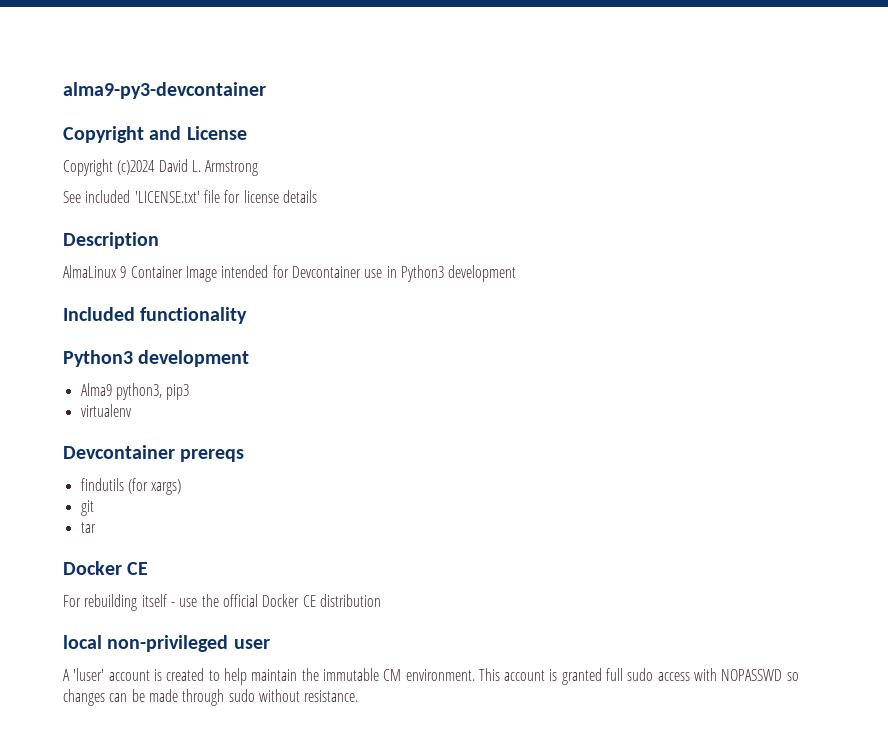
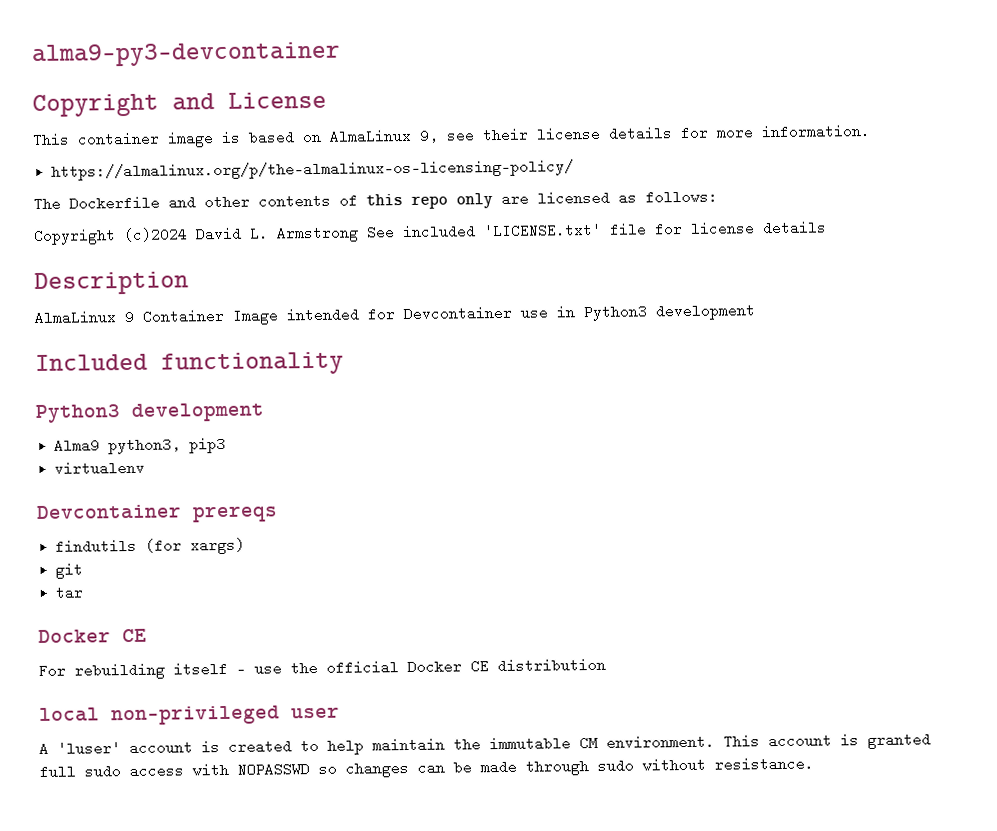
+ This container image is based on AlmaLinux 9, see their license details for more information.
+ https://almalinux.org/p/the-almalinux-os-licensing-policy/
+ The Dockerfile and other contents of this repo only are licensed as follows:
- Copyright (c)2024 David L. Armstrong
- See included 'LICENSE.txt' file for license details
+ Copyright (c)2024 David L. Armstrong See included 'LICENSE.txt' file for license details

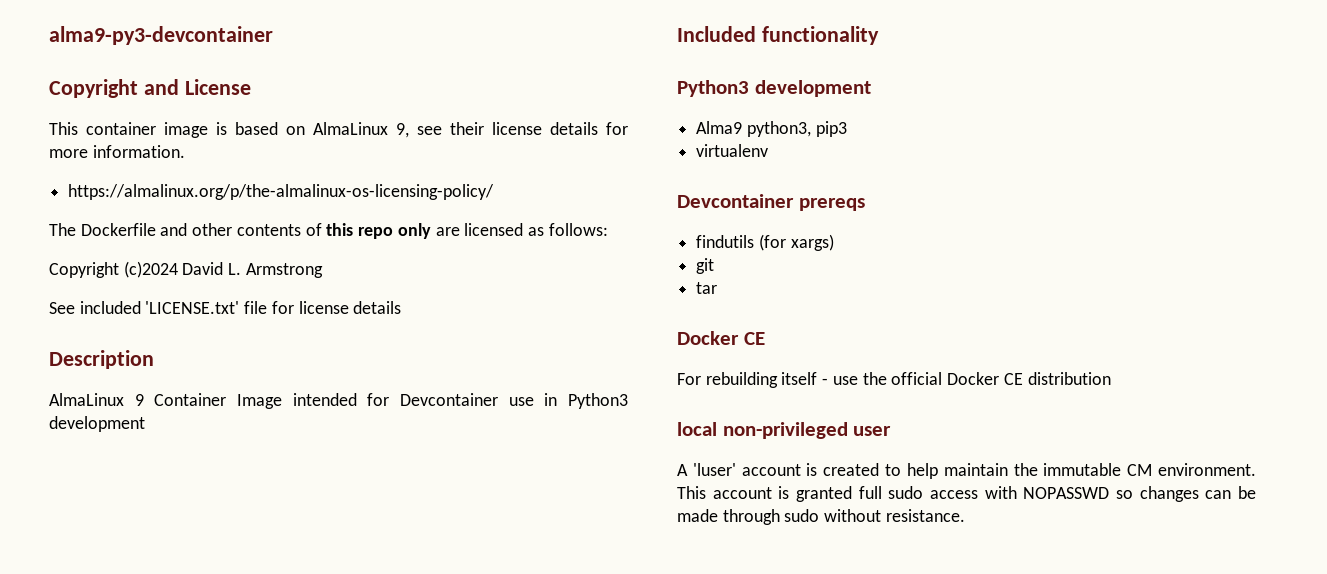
- Copyright (c)2024 David L. Armstrong See included 'LICENSE.txt' file for license details
+ Copyright (c)2024 David L. Armstrong
+ See included 'LICENSE.txt' file for license details

